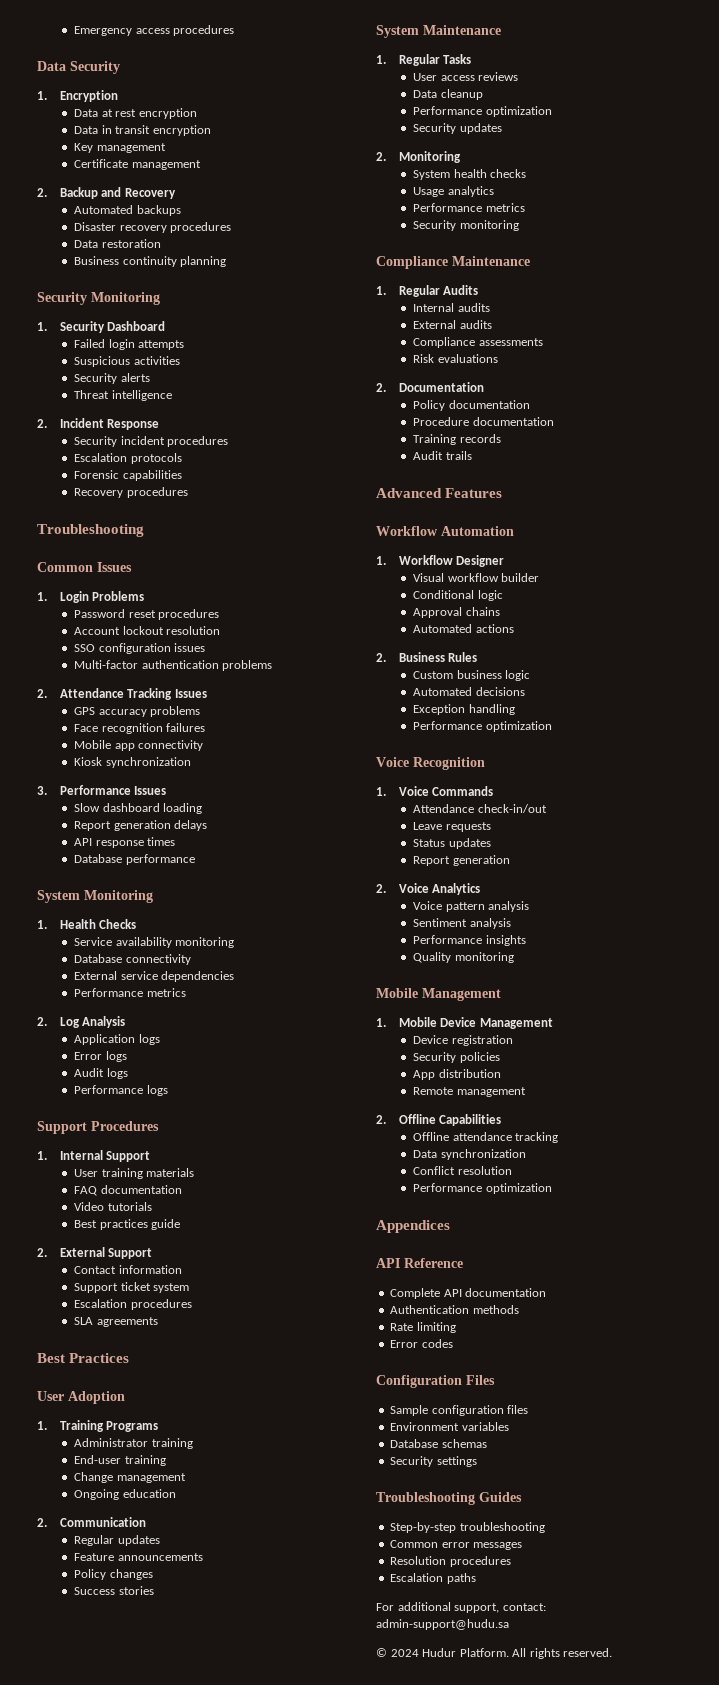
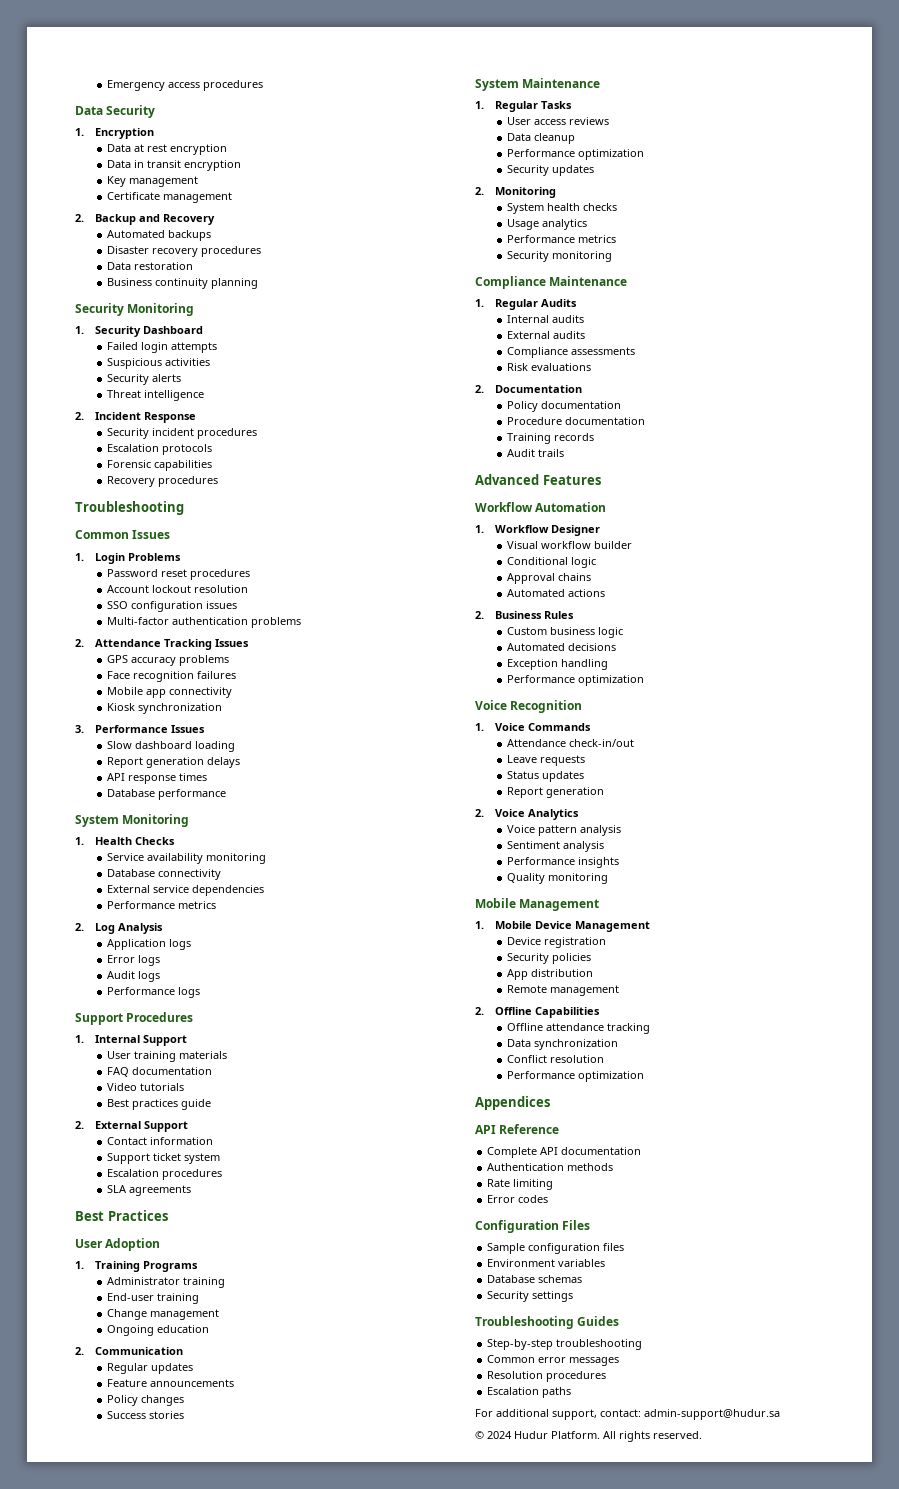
- For additional support, contact: admin-support@hudu.sa
+ For additional support, contact: admin-support@hudur.sa

